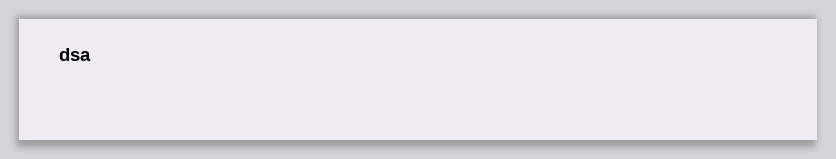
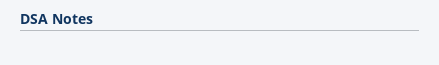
- dsa
+ DSA Notes

